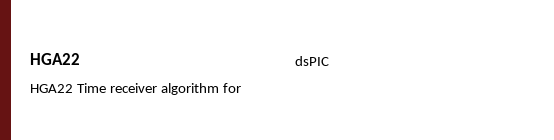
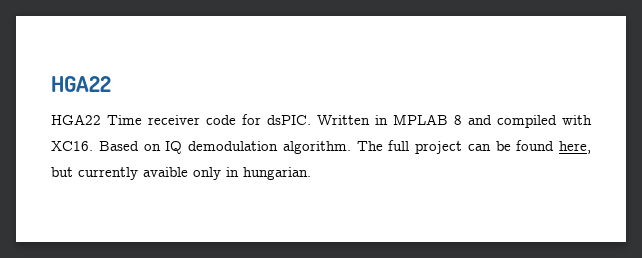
- HGA22 Time receiver algorithm for dsPIC
+ HGA22 Time receiver code for dsPIC. Written in MPLAB 8 and compiled with XC16. Based on IQ demodulation algorithm. The full project can be found here, but currently avaible only in hungarian.

